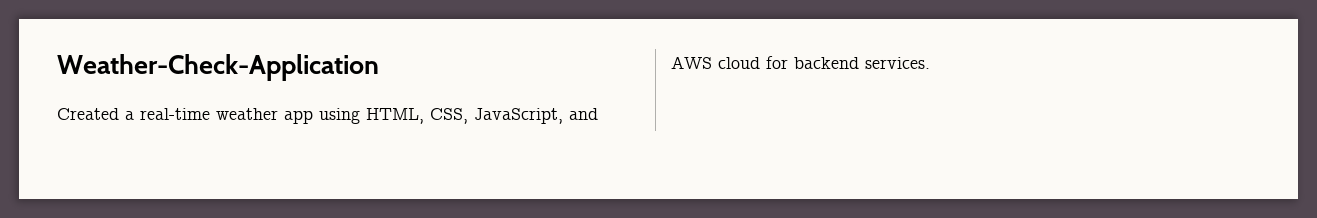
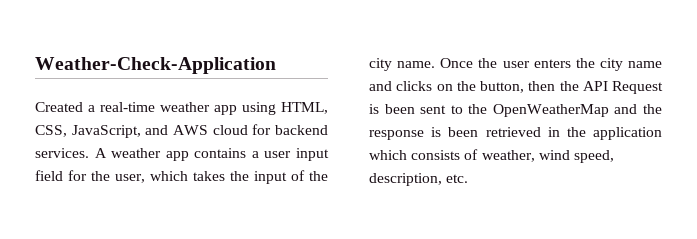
+ A weather app contains a user input field for the user, which takes the input of the city name. Once the user enters the city name and clicks on the button, then the API Request is been sent to the OpenWeatherMap and the response is been retrieved in the application which consists of weather, wind speed, description, etc.

